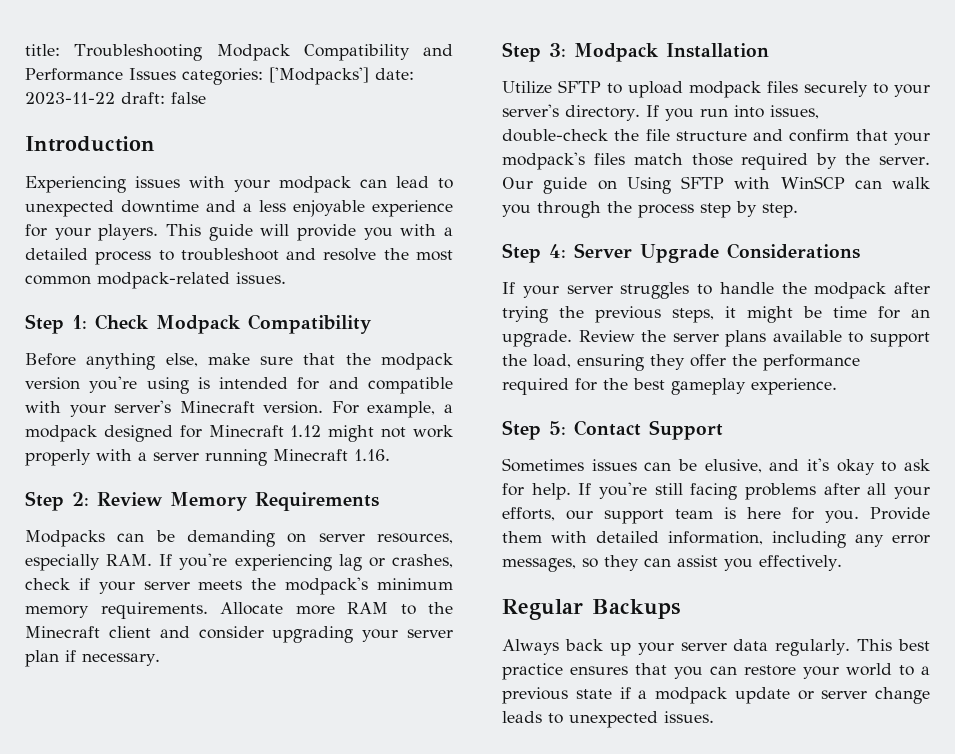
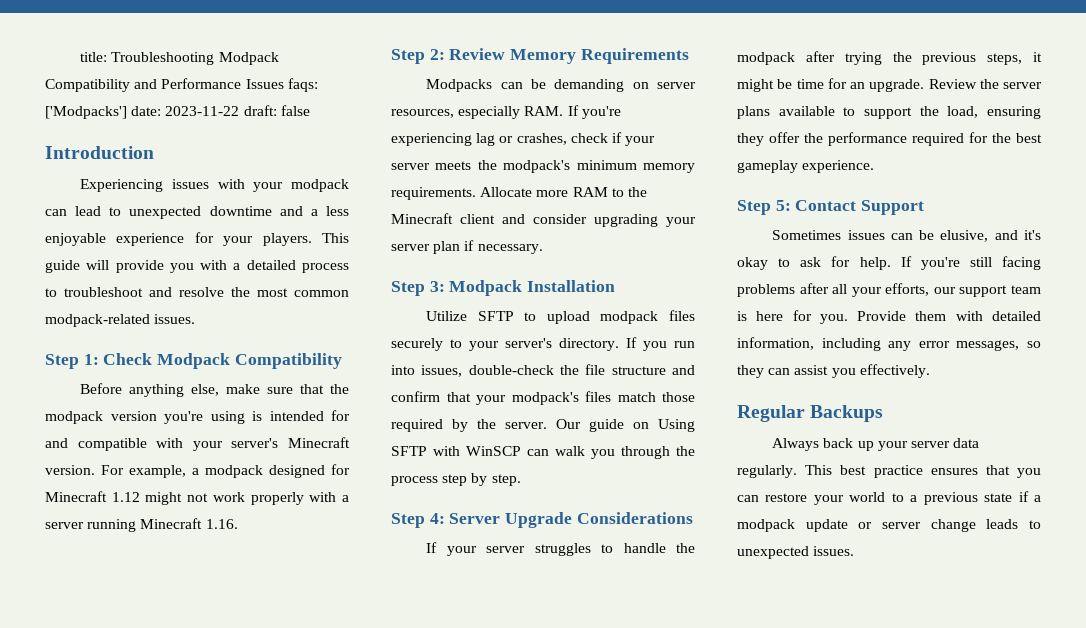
- title: Troubleshooting Modpack Compatibility and Performance Issues categories: ['Modpacks'] date: 2023-11-22 draft: false
+ title: Troubleshooting Modpack Compatibility and Performance Issues faqs: ['Modpacks'] date: 2023-11-22 draft: false

